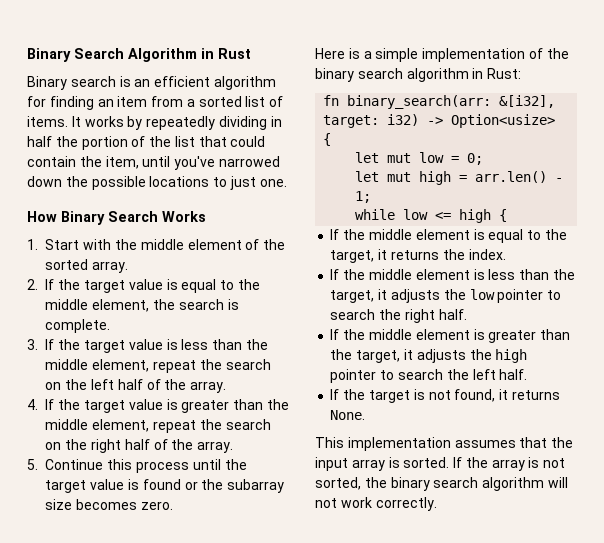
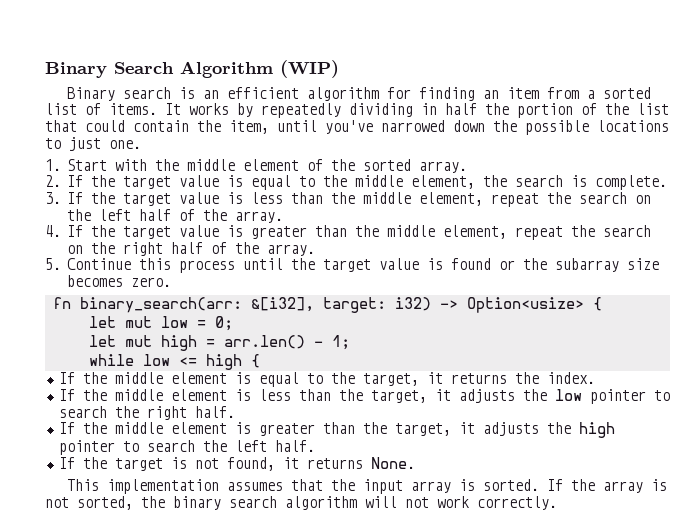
- Binary Search Algorithm in Rust
+ Binary Search Algorithm (WIP)
- How Binary Search Works
- Here is a simple implementation of the binary search algorithm in Rust:

